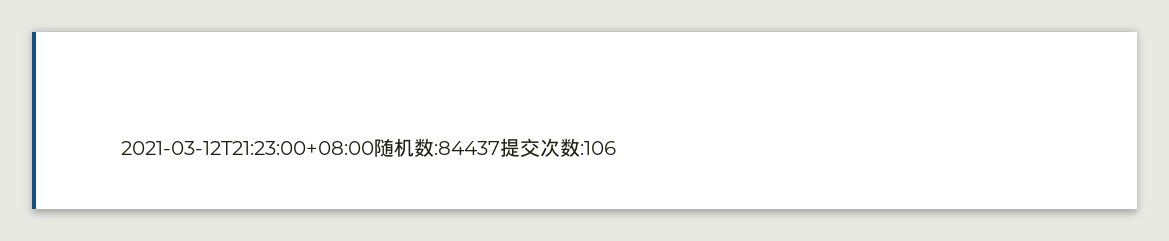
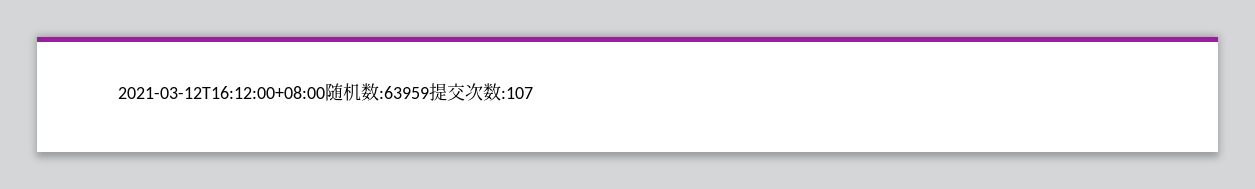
- 2021-03-12T21:23:00+08:00随机数:84437提交次数:106
+ 2021-03-12T16:12:00+08:00随机数:63959提交次数:107

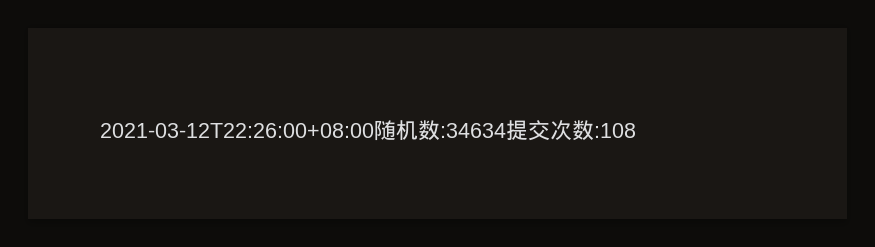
- 2021-03-12T16:12:00+08:00随机数:63959提交次数:107
+ 2021-03-12T22:26:00+08:00随机数:34634提交次数:108

